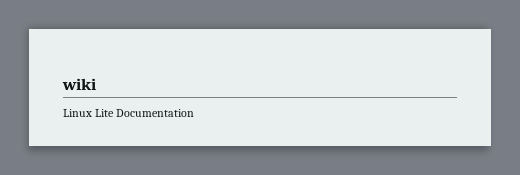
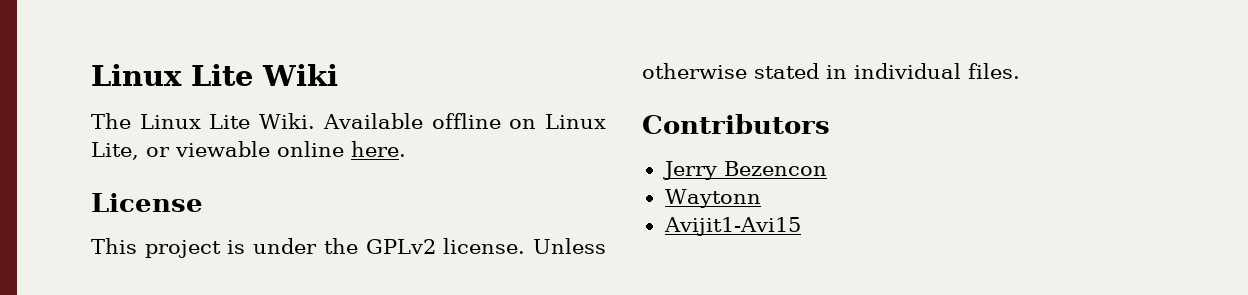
- wiki
- Linux Lite Documentation
+ Linux Lite Wiki
+ The Linux Lite Wiki. Available offline on Linux Lite, or viewable online here.
+ License
+ This project is under the GPLv2 license. Unless otherwise stated in individual files.
+ Contributors
+ Jerry Bezencon
+ Waytonn
+ Avijit1-Avi15

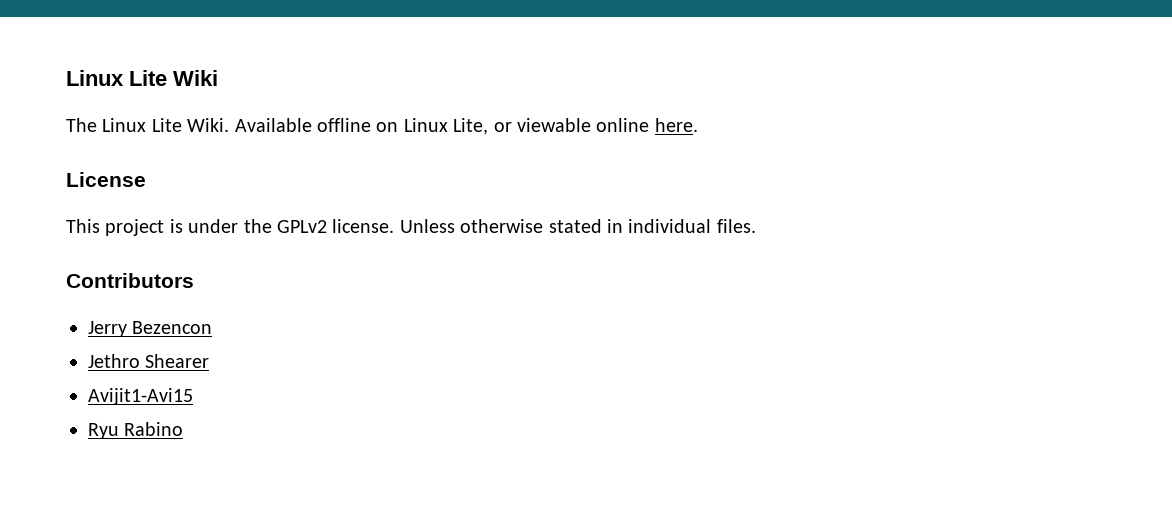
- Waytonn
+ Jethro Shearer
+ Ryu Rabino

